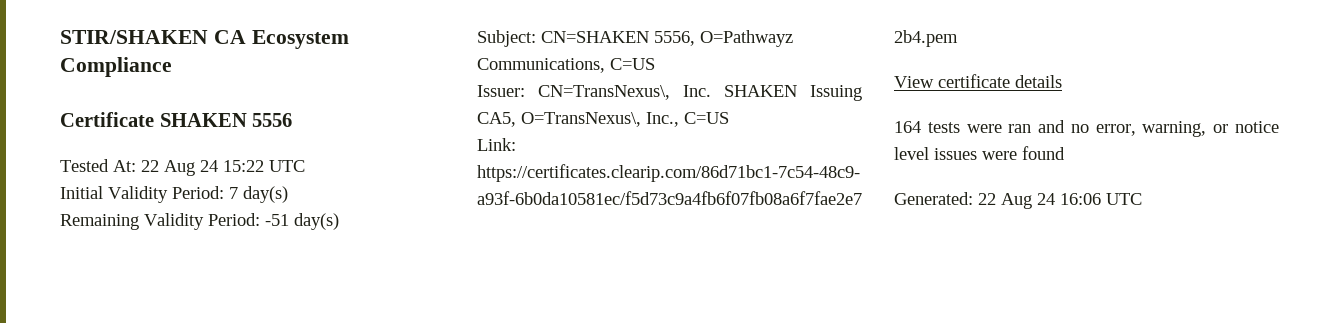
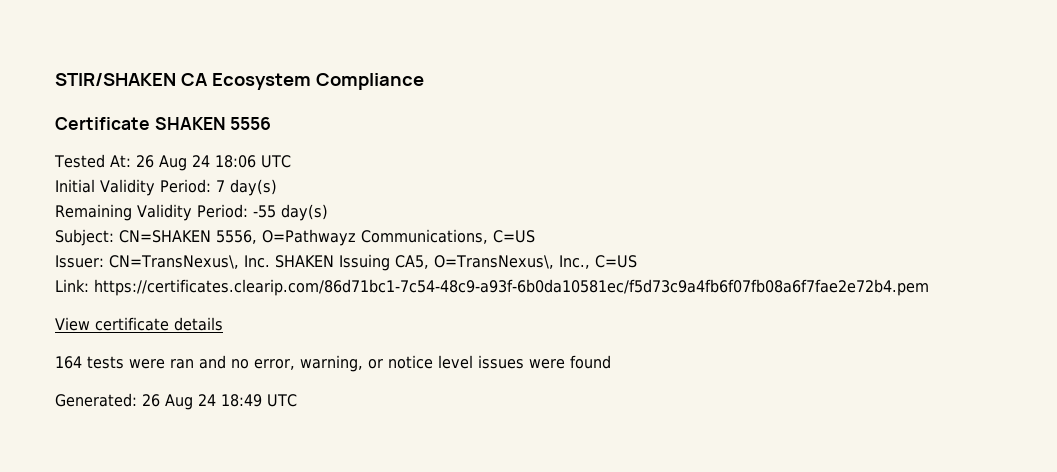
- Tested At: 22 Aug 24 15:22 UTC
+ Tested At: 26 Aug 24 18:06 UTC
- Remaining Validity Period: -51 day(s)
+ Remaining Validity Period: -55 day(s)
- Generated: 22 Aug 24 16:06 UTC
+ Generated: 26 Aug 24 18:49 UTC

